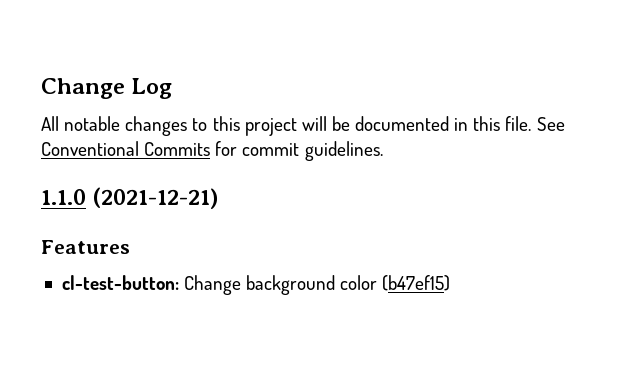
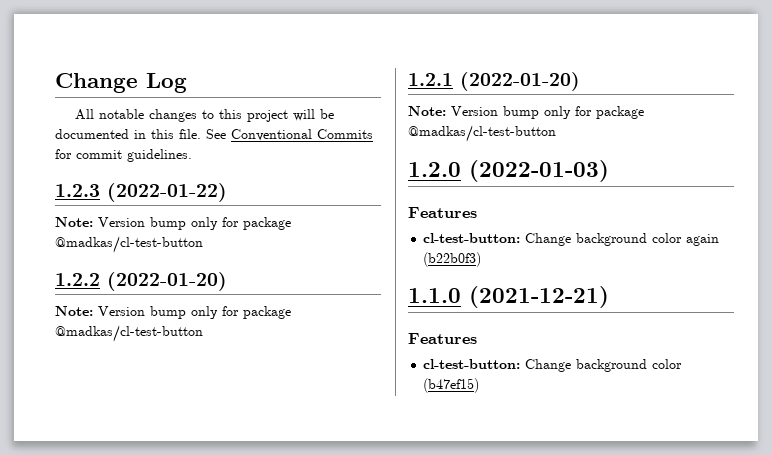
+ 1.2.3 (2022-01-22)
+ Note: Version bump only for package @madkas/cl-test-button
+ 1.2.2 (2022-01-20)
+ Note: Version bump only for package @madkas/cl-test-button
+ 1.2.1 (2022-01-20)
+ Note: Version bump only for package @madkas/cl-test-button
+ 1.2.0 (2022-01-03)
+ Features
+ cl-test-button: Change background color again (b22b0f3)

